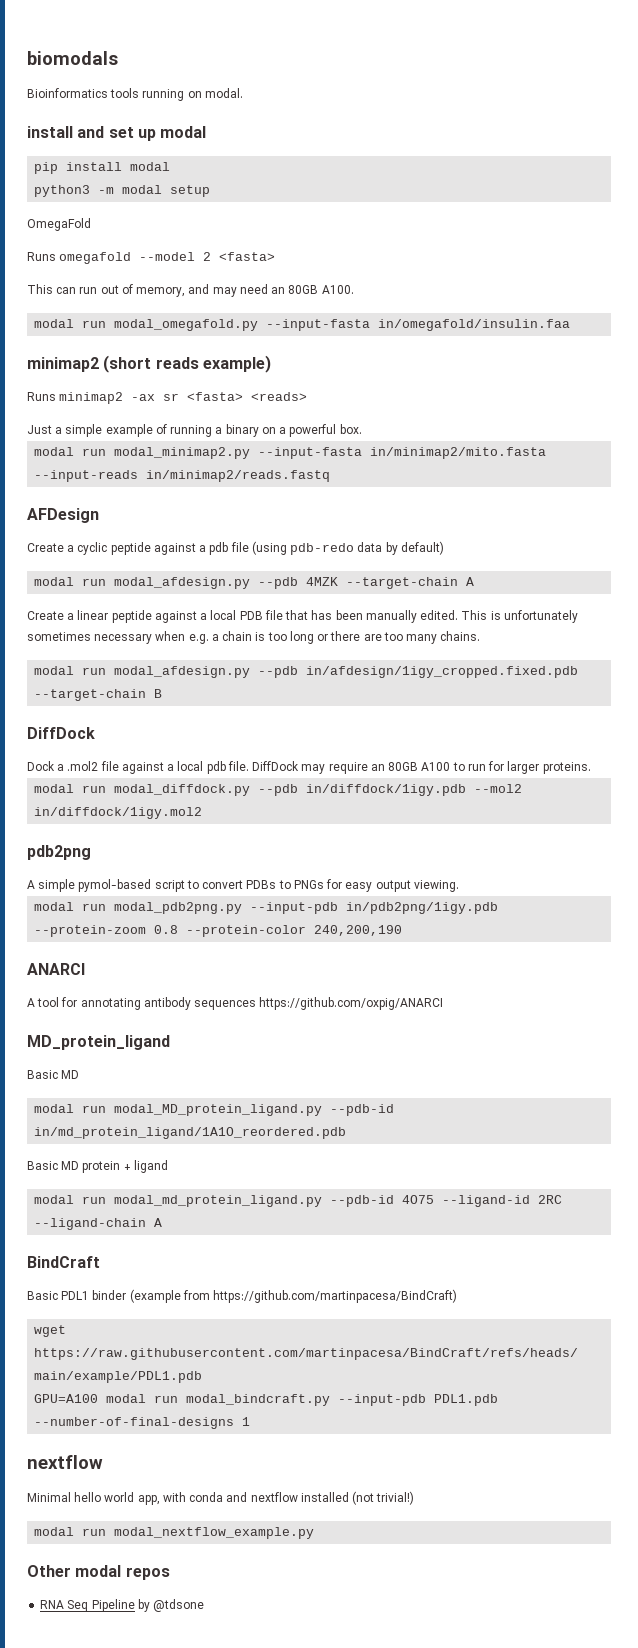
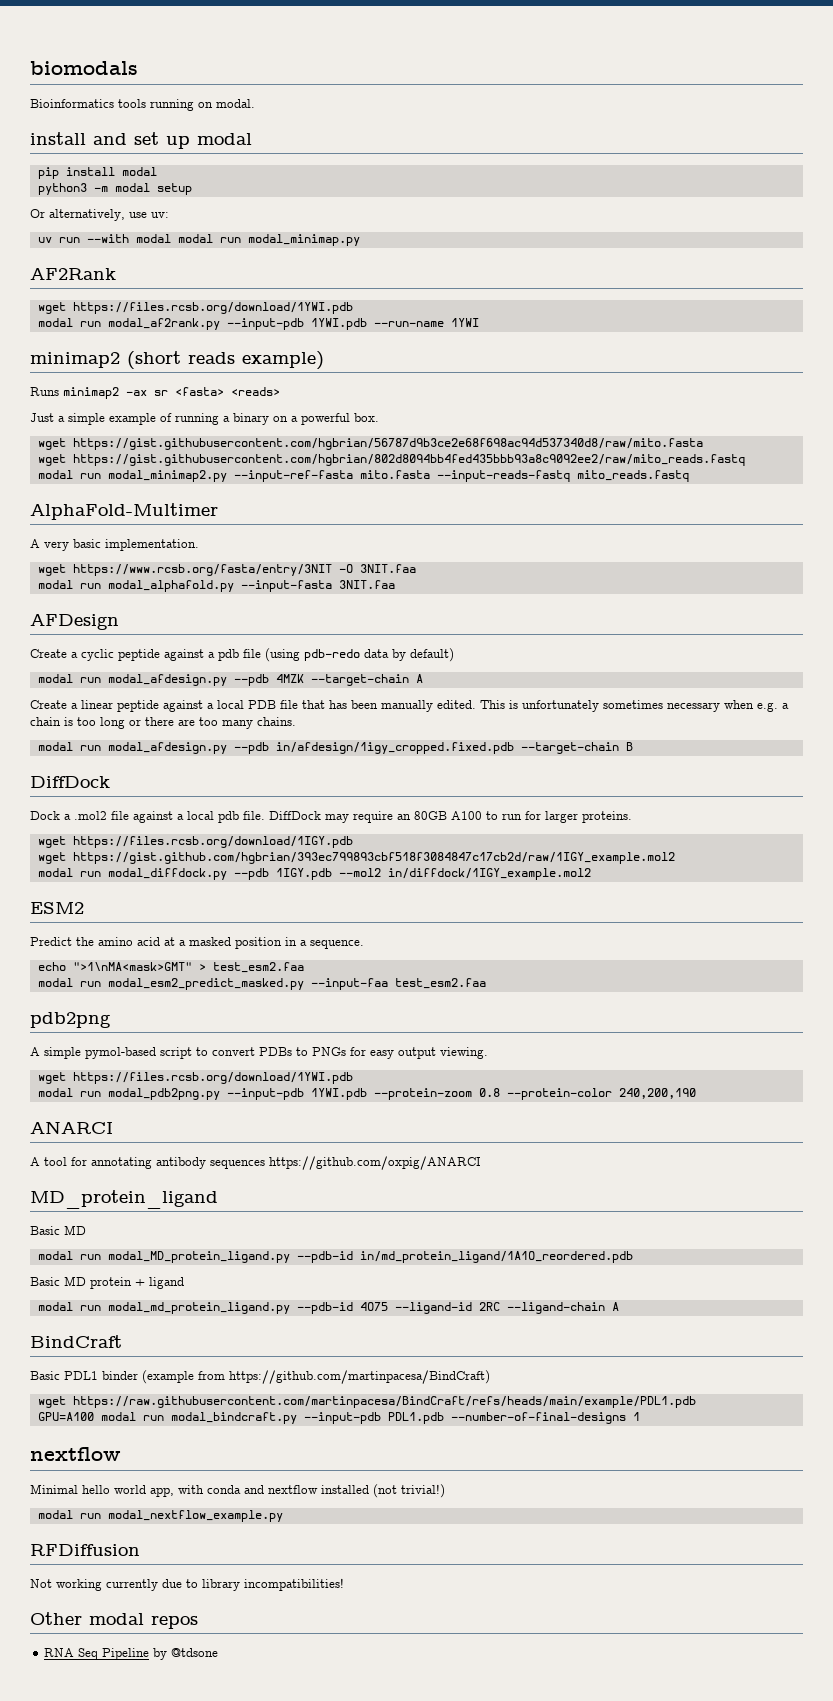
- OmegaFold
- Runs omegafold --model 2 <fasta>
- This can run out of memory, and may need an 80GB A100.
- modal run modal_omegafold.py --input-fasta in/omegafold/insulin.faa
+ Or alternatively, use uv:
+ uv run --with modal modal run modal_minimap.py
+ AF2Rank
+ wget https://files.rcsb.org/download/1YWI.pdb
+ modal run modal_af2rank.py --input-pdb 1YWI.pdb --run-name 1YWI
+ wget https://gist.githubusercontent.com/hgbrian/56787d9b3ce2e68f698ac94d537340d8/raw/mito.fasta
+ wget https://gist.githubusercontent.com/hgbrian/802d8094bb4fed435bbb93a8c9092ee2/raw/mito_reads.fastq
- modal run modal_minimap2.py --input-fasta in/minimap2/mito.fasta --input-reads in/minimap2/reads.fastq
+ modal run modal_minimap2.py --input-ref-fasta mito.fasta --input-reads-fastq mito_reads.fastq
+ AlphaFold-Multimer
+ A very basic implementation.
+ wget https://www.rcsb.org/fasta/entry/3NIT -O 3NIT.faa
+ modal run modal_alphafold.py --input-fasta 3NIT.faa
+ wget https://files.rcsb.org/download/1IGY.pdb
+ wget https://gist.github.com/hgbrian/393ec799893cbf518f3084847c17cb2d/raw/1IGY_example.mol2
- modal run modal_diffdock.py --pdb in/diffdock/1igy.pdb --mol2 in/diffdock/1igy.mol2
+ modal run modal_diffdock.py --pdb 1IGY.pdb --mol2 in/diffdock/1IGY_example.mol2
+ ESM2
+ Predict the amino acid at a masked position in a sequence.
+ echo ">1\nMA<mask>GMT" > test_esm2.faa
+ modal run modal_esm2_predict_masked.py --input-faa test_esm2.faa
  A simple pymol-based script to convert PDBs to PNGs for easy output viewing.
+ wget https://files.rcsb.org/download/1YWI.pdb
- modal run modal_pdb2png.py --input-pdb in/pdb2png/1igy.pdb --protein-zoom 0.8 --protein-color 240,200,190
+ modal run modal_pdb2png.py --input-pdb 1YWI.pdb --protein-zoom 0.8 --protein-color 240,200,190
+ RFDiffusion
+ Not working currently due to library incompatibilities!

